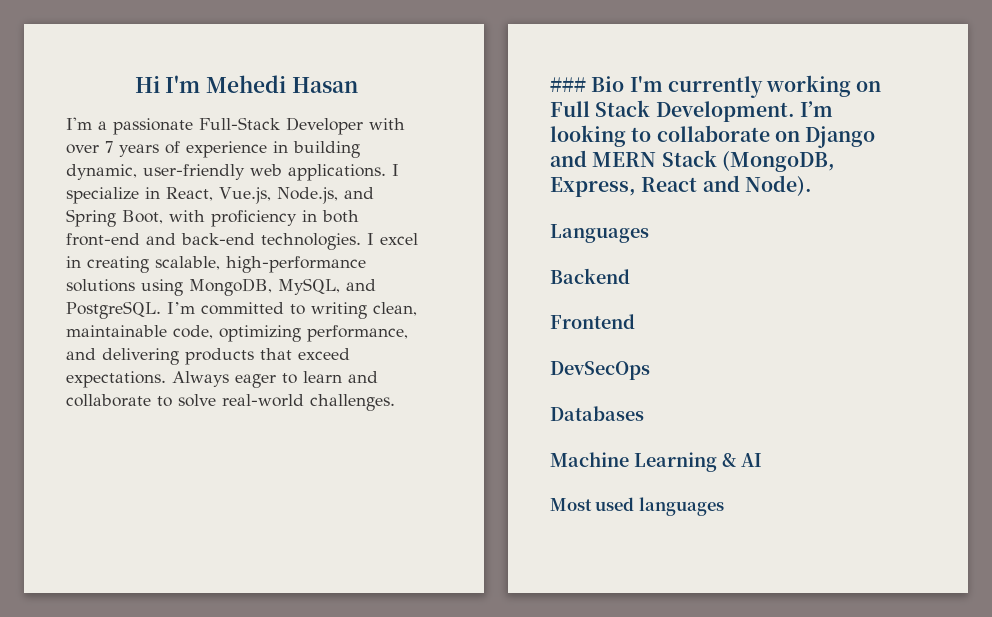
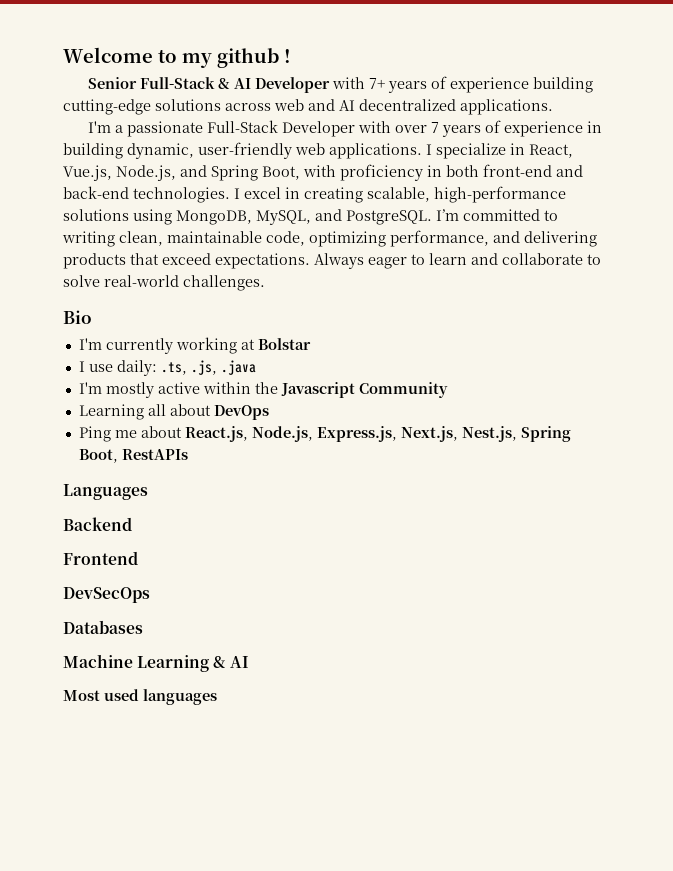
- Hi I'm Mehedi Hasan
+ Welcome to my github !
+ Senior Full-Stack & AI Developer with 7+ years of experience building cutting-edge solutions across web and AI decentralized applications.
- ### Bio I'm currently working on Full Stack Development. I’m looking to collaborate on Django and MERN Stack (MongoDB, Express, React and Node).
+ Bio
+ I'm currently working at Bolstar
+ I use daily: .ts, .js, .java
+ I'm mostly active within the Javascript Community
+ Learning all about DevOps
+ Ping me about React.js, Node.js, Express.js, Next.js, Nest.js, Spring Boot, RestAPIs

